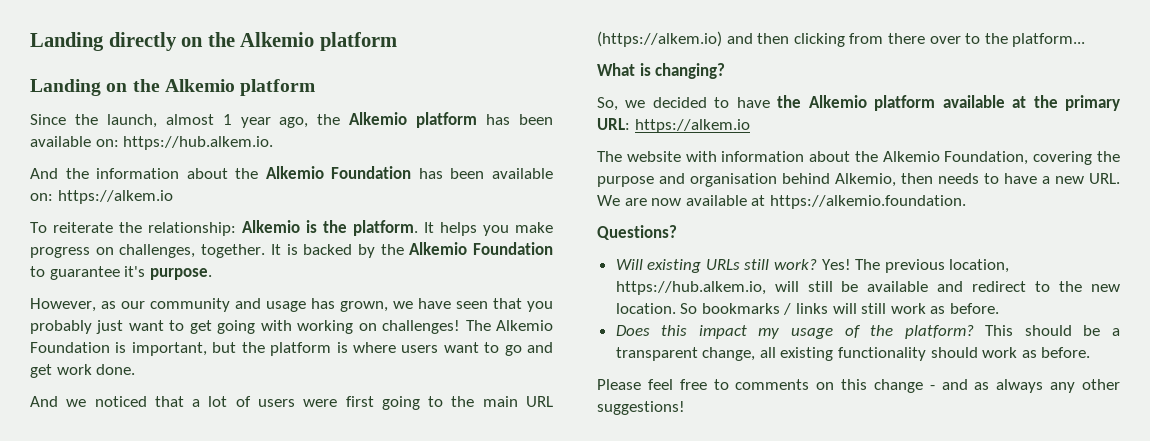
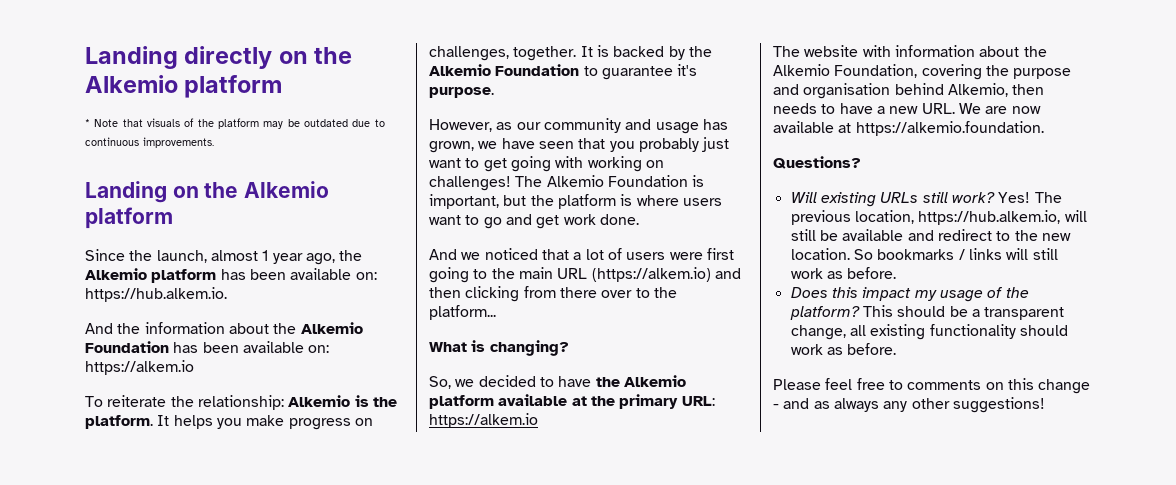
+ * Note that visuals of the platform may be outdated due to continuous improvements.

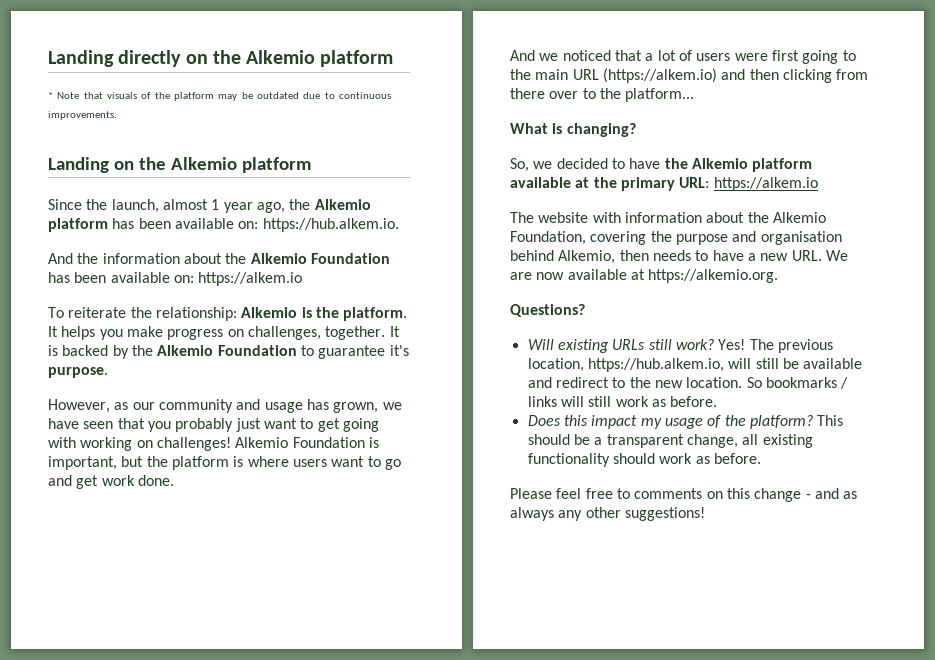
- The Alkemio Foundation is important, but the platform is where users want to go and get work done.
+ Alkemio Foundation is important, but the platform is where users want to go and get work done.
- The website with information about the Alkemio Foundation, covering the purpose and organisation behind Alkemio, then needs to have a new URL. We are now available at https://alkemio.foundation.
+ The website with information about the Alkemio Foundation, covering the purpose and organisation behind Alkemio, then needs to have a new URL. We are now available at https://alkemio.org.

